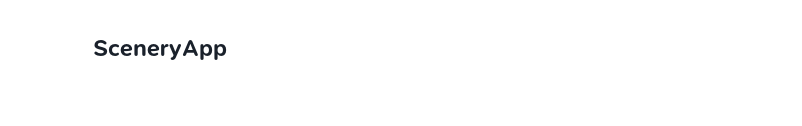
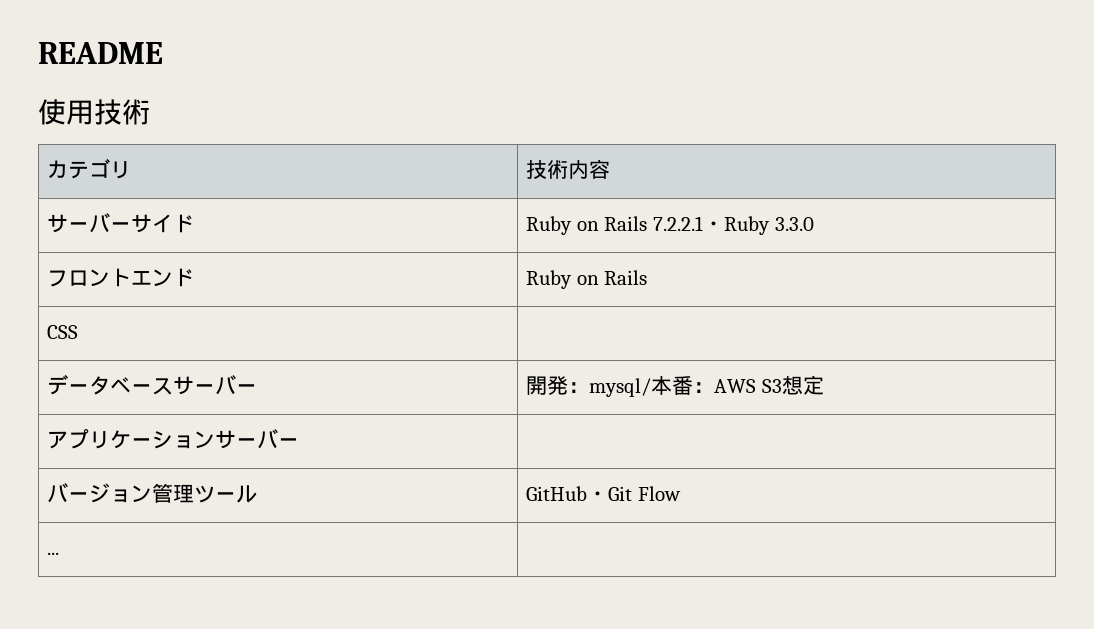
- SceneryApp
+ README
+ 使用技術
+ カテゴリ | 技術内容
+ サーバーサイド | Ruby on Rails 7.2.2.1・Ruby 3.3.0
+ フロントエンド | Ruby on Rails
+ CSS |
+ データベースサーバー | 開発：mysql/本番：AWS S3想定
+ アプリケーションサーバー |
+ バージョン管理ツール | GitHub・Git Flow
+ ... |

